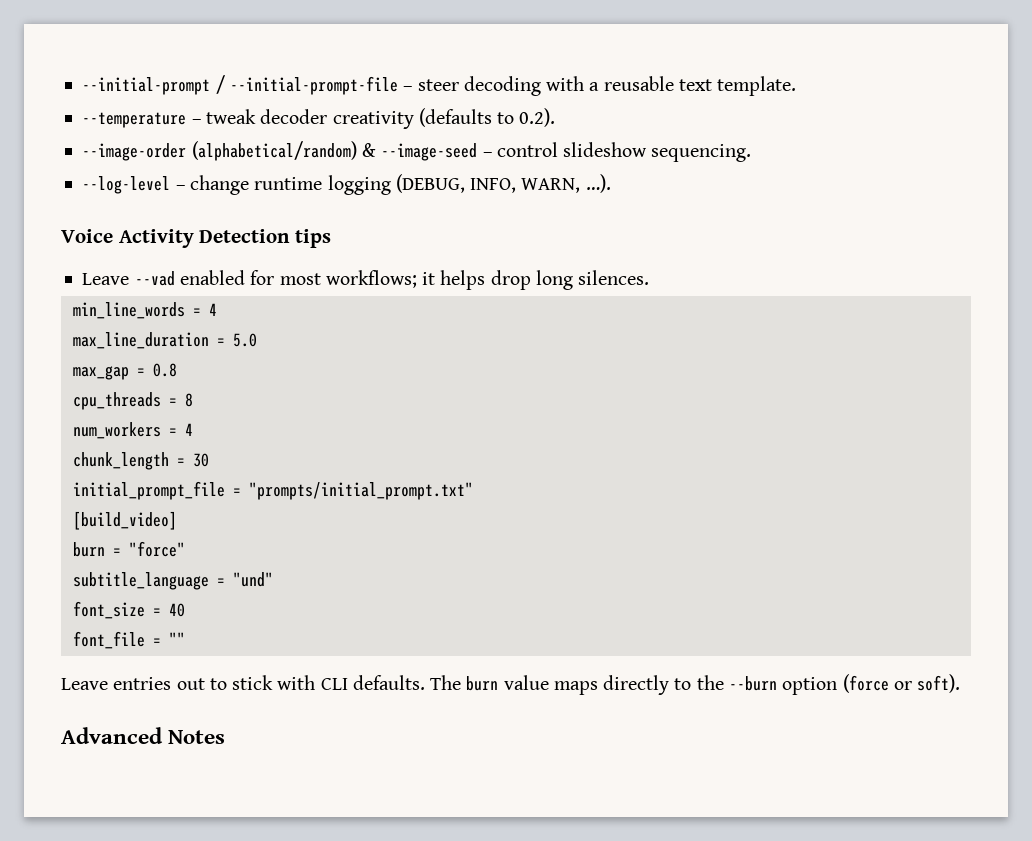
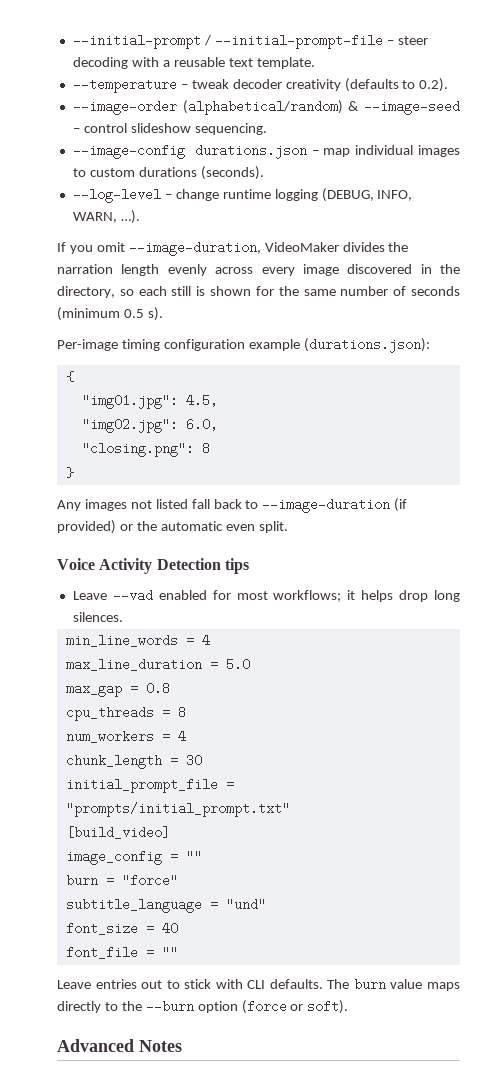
+ --image-config durations.json – map individual images to custom durations (seconds).
+ If you omit --image-duration, VideoMaker divides the narration length evenly across every image discovered in the directory, so each still is shown for the same number of seconds (minimum 0.5 s).
+ Per-image timing configuration example (durations.json):
+ {
+ "img01.jpg": 4.5,
+ "img02.jpg": 6.0,
+ "closing.png": 8
+ }
+ Any images not listed fall back to --image-duration (if provided) or the automatic even split.
+ image_config = ""

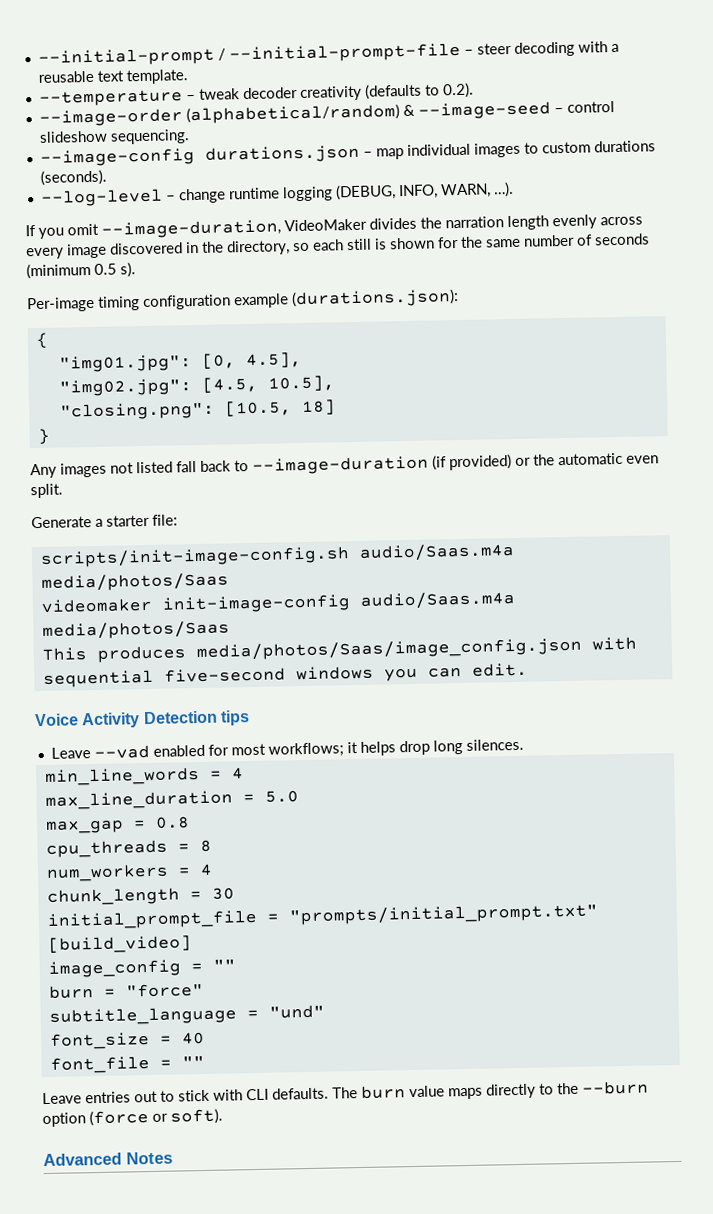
- "img01.jpg": 4.5,
+ "img01.jpg": [0, 4.5],
- "img02.jpg": 6.0,
+ "img02.jpg": [4.5, 10.5],
- "closing.png": 8
+ "closing.png": [10.5, 18]
+ Generate a starter file:
+ scripts/init-image-config.sh audio/Saas.m4a media/photos/Saas
+ videomaker init-image-config audio/Saas.m4a media/photos/Saas
+ This produces media/photos/Saas/image_config.json with sequential five-second windows you can edit.

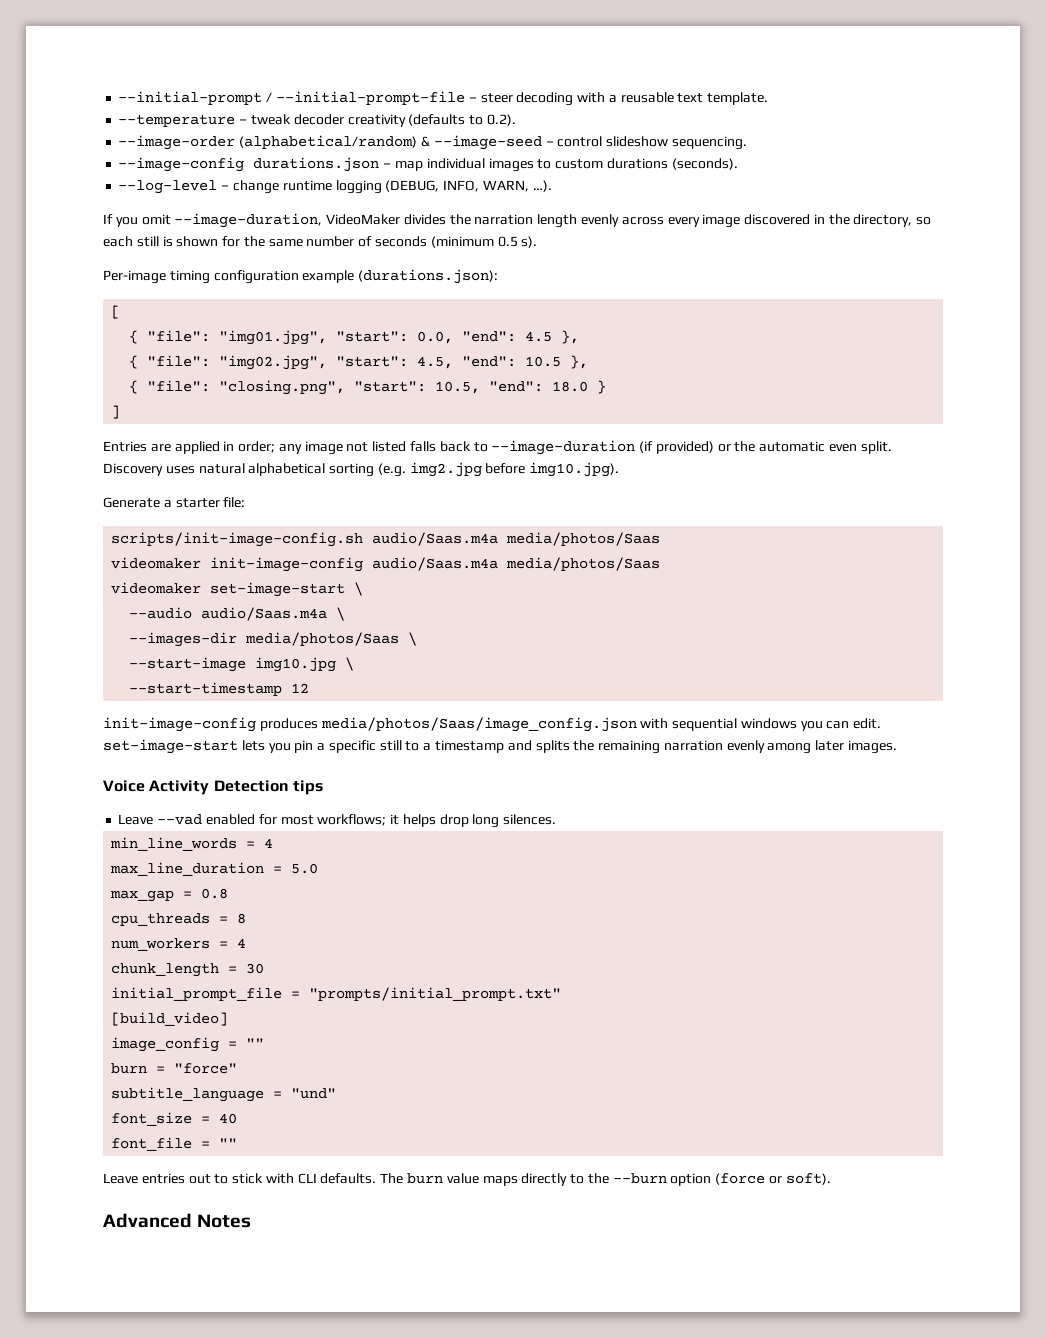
- {
- "img01.jpg": [0, 4.5],
- "img02.jpg": [4.5, 10.5],
- "closing.png": [10.5, 18]
- }
- Any images not listed fall back to --image-duration (if provided) or the automatic even split.
+ [
+ { "file": "img01.jpg", "start": 0.0, "end": 4.5 },
+ { "file": "img02.jpg", "start": 4.5, "end": 10.5 },
+ { "file": "closing.png", "start": 10.5, "end": 18.0 }
+ ]
+ Entries are applied in order; any image not listed falls back to --image-duration (if provided) or the automatic even split. Discovery uses natural alphabetical sorting (e.g. img2.jpg before img10.jpg).
- This produces media/photos/Saas/image_config.json with sequential five-second windows you can edit.
+ videomaker set-image-start \
+ --audio audio/Saas.m4a \
+ --images-dir media/photos/Saas \
+ --start-image img10.jpg \
+ --start-timestamp 12
+ init-image-config produces media/photos/Saas/image_config.json with sequential windows you can edit. set-image-start lets you pin a specific still to a timestamp and splits the remaining narration evenly among later images.

